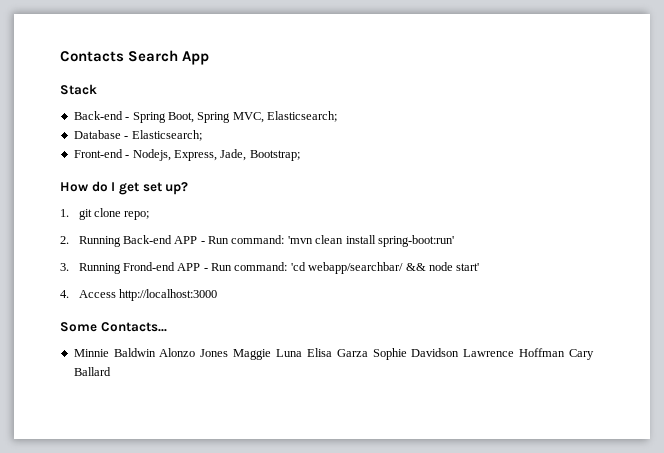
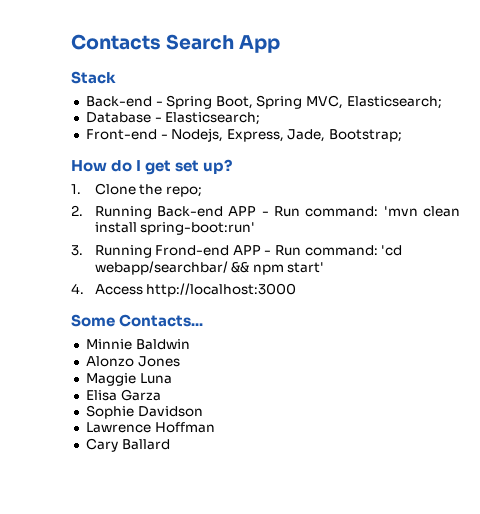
- 1. git clone repo;
+ 1. Clone the repo;
- 3. Running Frond-end APP - Run command: 'cd webapp/searchbar/ && node start'
+ 3. Running Frond-end APP - Run command: 'cd webapp/searchbar/ && npm start'
- Minnie Baldwin Alonzo Jones Maggie Luna Elisa Garza Sophie Davidson Lawrence Hoffman Cary Ballard
+ Minnie Baldwin
+ Alonzo Jones
+ Maggie Luna
+ Elisa Garza
+ Sophie Davidson
+ Lawrence Hoffman
+ Cary Ballard

